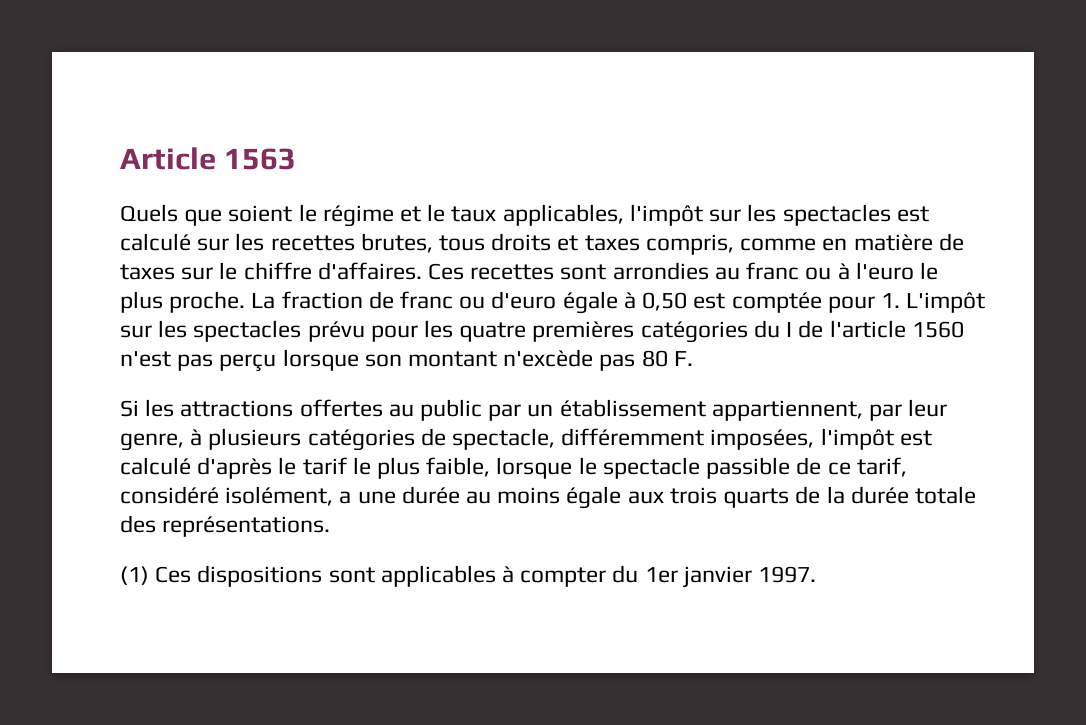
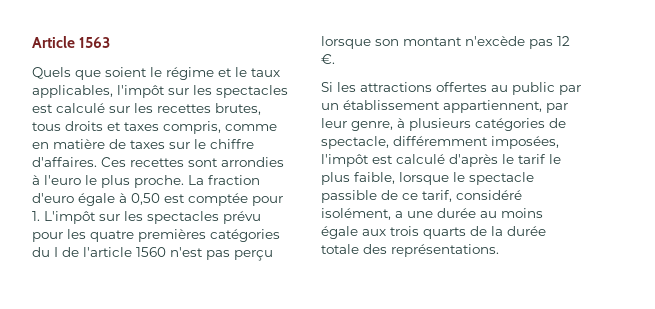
- Ces recettes sont arrondies au franc ou à l'euro le plus proche.
+ Ces recettes sont arrondies à l'euro le plus proche.
- La fraction de franc ou d'euro égale à 0,50 est comptée pour 1. L'impôt sur les spectacles prévu pour les quatre premières catégories du I de l'article 1560 n'est pas perçu lorsque son montant n'excède pas 80 F.
+ La fraction d'euro égale à 0,50 est comptée pour 1. L'impôt sur les spectacles prévu pour les quatre premières catégories du I de l'article 1560 n'est pas perçu lorsque son montant n'excède pas 12 €.
- (1) Ces dispositions sont applicables à compter du 1er janvier 1997.

